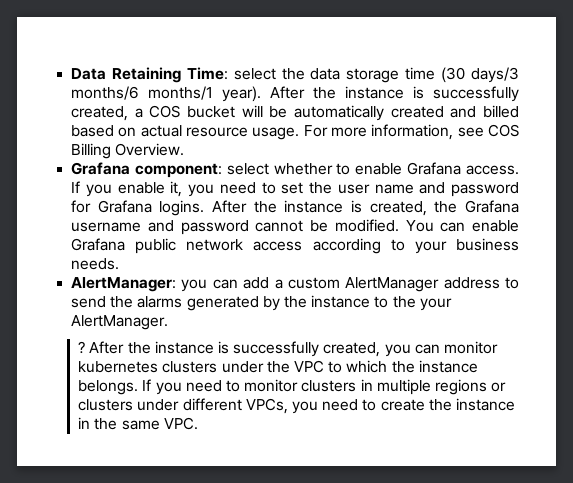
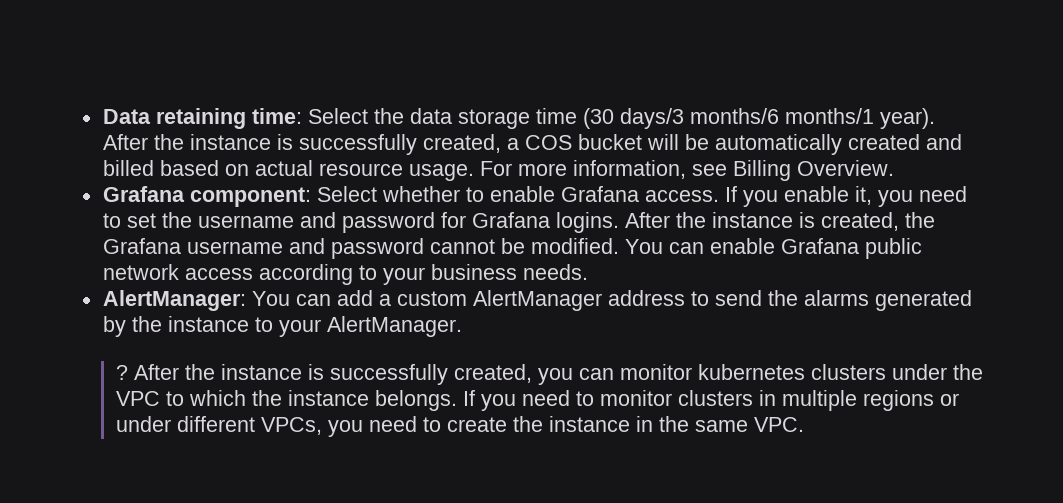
- Data Retaining Time: select the data storage time (30 days/3 months/6 months/1 year).
+ Data retaining time: Select the data storage time (30 days/3 months/6 months/1 year).
- For more information, see COS Billing Overview.
+ For more information, see Billing Overview.
- Grafana component: select whether to enable Grafana access.
+ Grafana component: Select whether to enable Grafana access.
- If you enable it, you need to set the user name and password for Grafana logins.
+ If you enable it, you need to set the username and password for Grafana logins.
- AlertManager: you can add a custom AlertManager address to send the alarms generated by the instance to the your AlertManager.
+ AlertManager: You can add a custom AlertManager address to send the alarms generated by the instance to your AlertManager.
- If you need to monitor clusters in multiple regions or clusters under different VPCs, you need to create the instance in the same VPC.
+ If you need to monitor clusters in multiple regions or under different VPCs, you need to create the instance in the same VPC.

